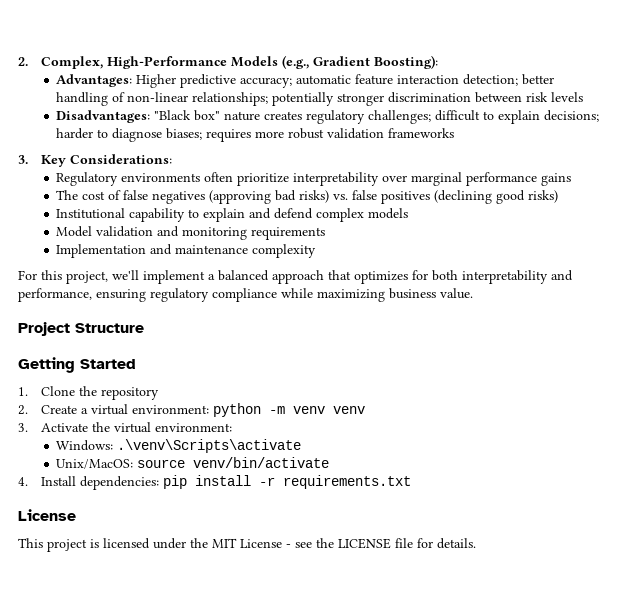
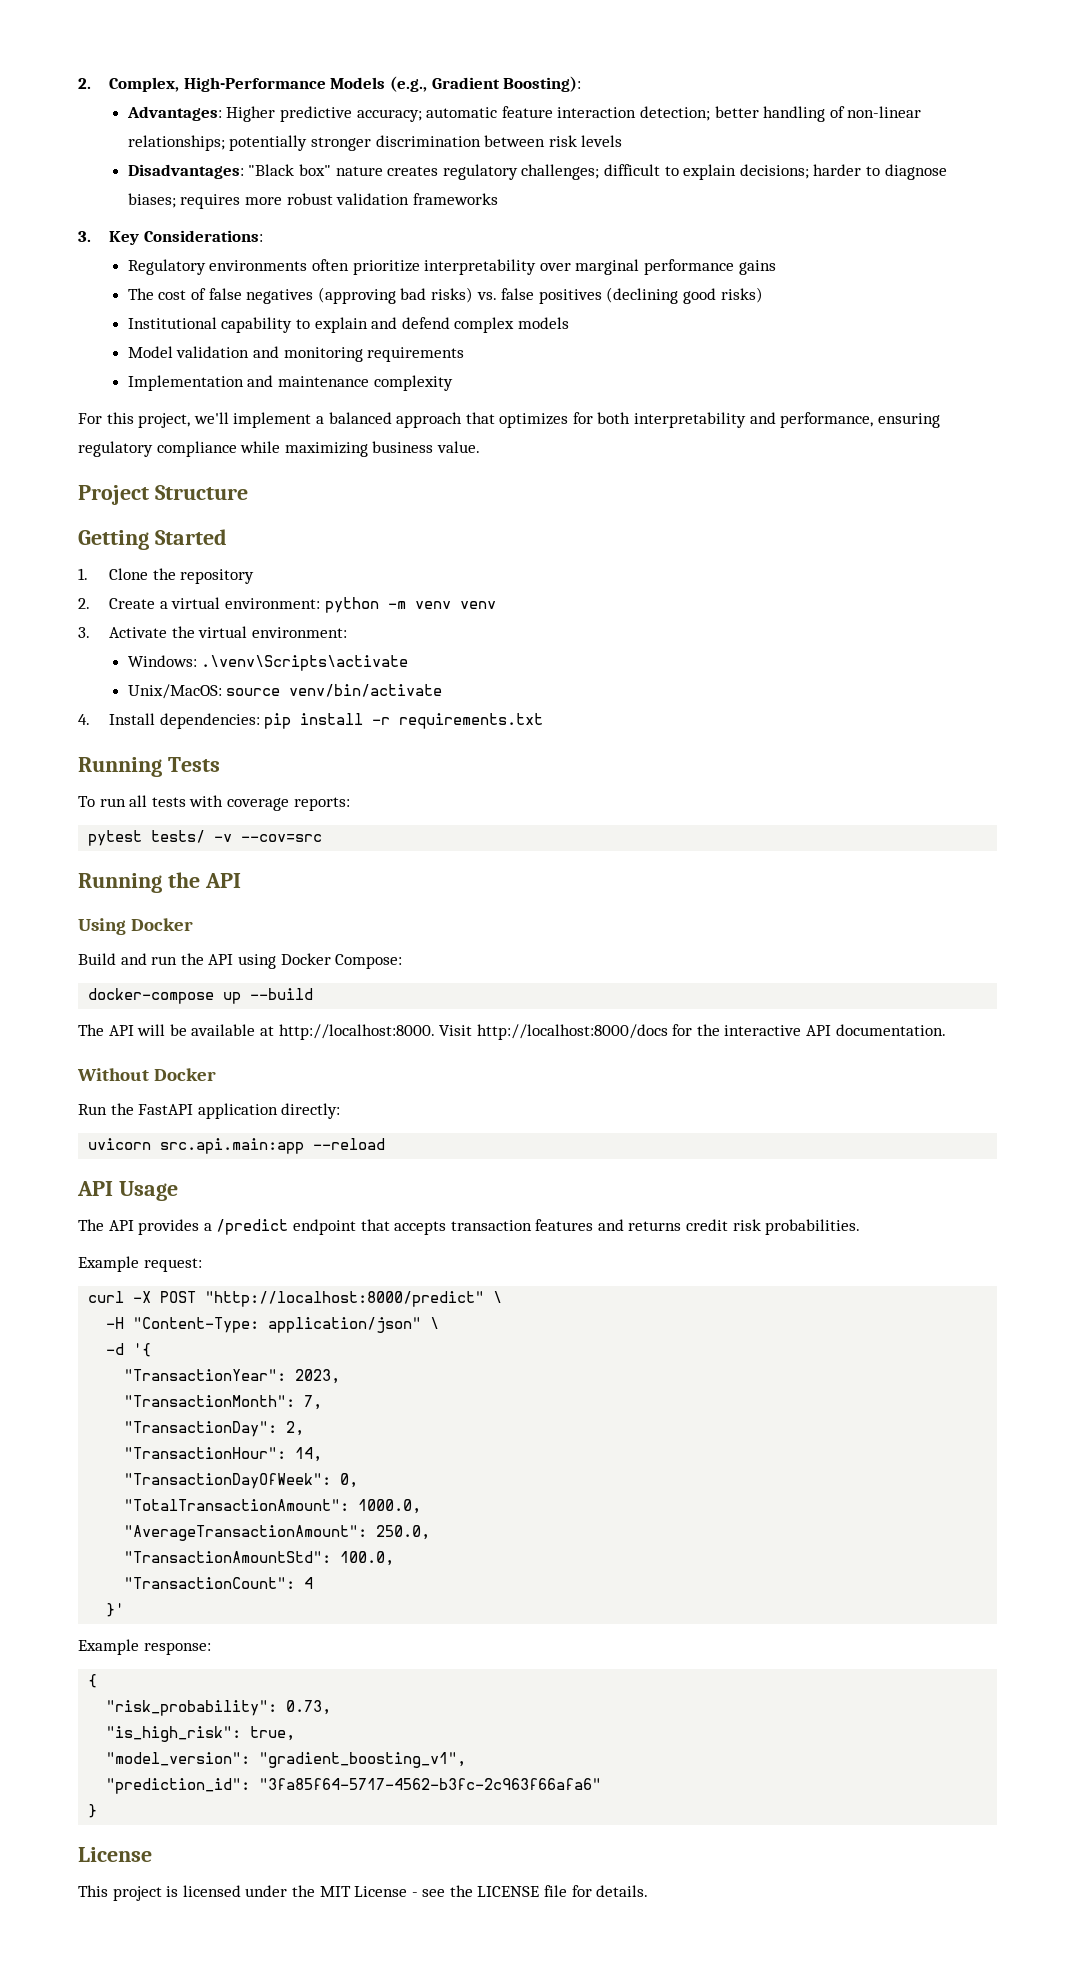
+ Running Tests
+ To run all tests with coverage reports:
+ pytest tests/ -v --cov=src
+ Running the API
+ Using Docker
+ Build and run the API using Docker Compose:
+ docker-compose up --build
+ The API will be available at http://localhost:8000. Visit http://localhost:8000/docs for the interactive API documentation.
+ Without Docker
+ Run the FastAPI application directly:
+ uvicorn src.api.main:app --reload
+ API Usage
+ The API provides a /predict endpoint that accepts transaction features and returns credit risk probabilities.
+ Example request:
+ curl -X POST "http://localhost:8000/predict" \
+ -H "Content-Type: application/json" \
+ -d '{
+ "TransactionYear": 2023,
+ "TransactionMonth": 7,
+ "TransactionDay": 2,
+ "TransactionHour": 14,
+ "TransactionDayOfWeek": 0,
+ "TotalTransactionAmount": 1000.0,
+ "AverageTransactionAmount": 250.0,
+ "TransactionAmountStd": 100.0,
+ "TransactionCount": 4
+ }'
+ Example response:
+ {
+ "risk_probability": 0.73,
+ "is_high_risk": true,
+ "model_version": "gradient_boosting_v1",
+ "prediction_id": "3fa85f64-5717-4562-b3fc-2c963f66afa6"
+ }

